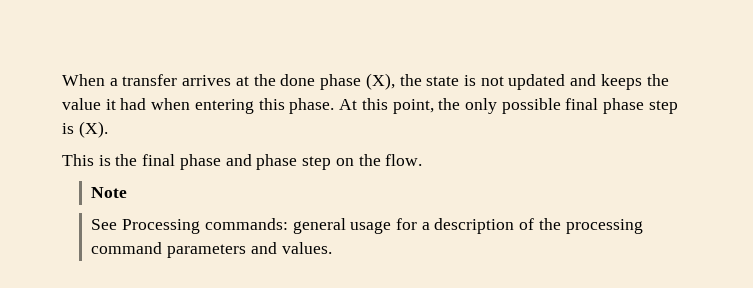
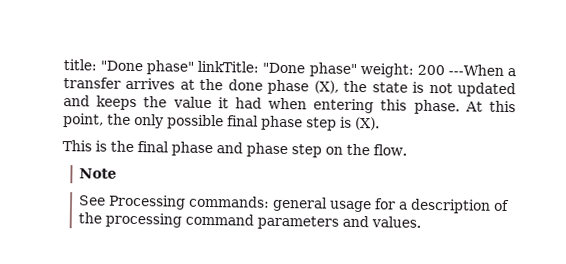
- When a transfer arrives at the done phase (X), the state is not updated and keeps the value it had when entering this phase.
+ title: "Done phase" linkTitle: "Done phase" weight: 200 ---When a transfer arrives at the done phase (X), the state is not updated and keeps the value it had when entering this phase.

